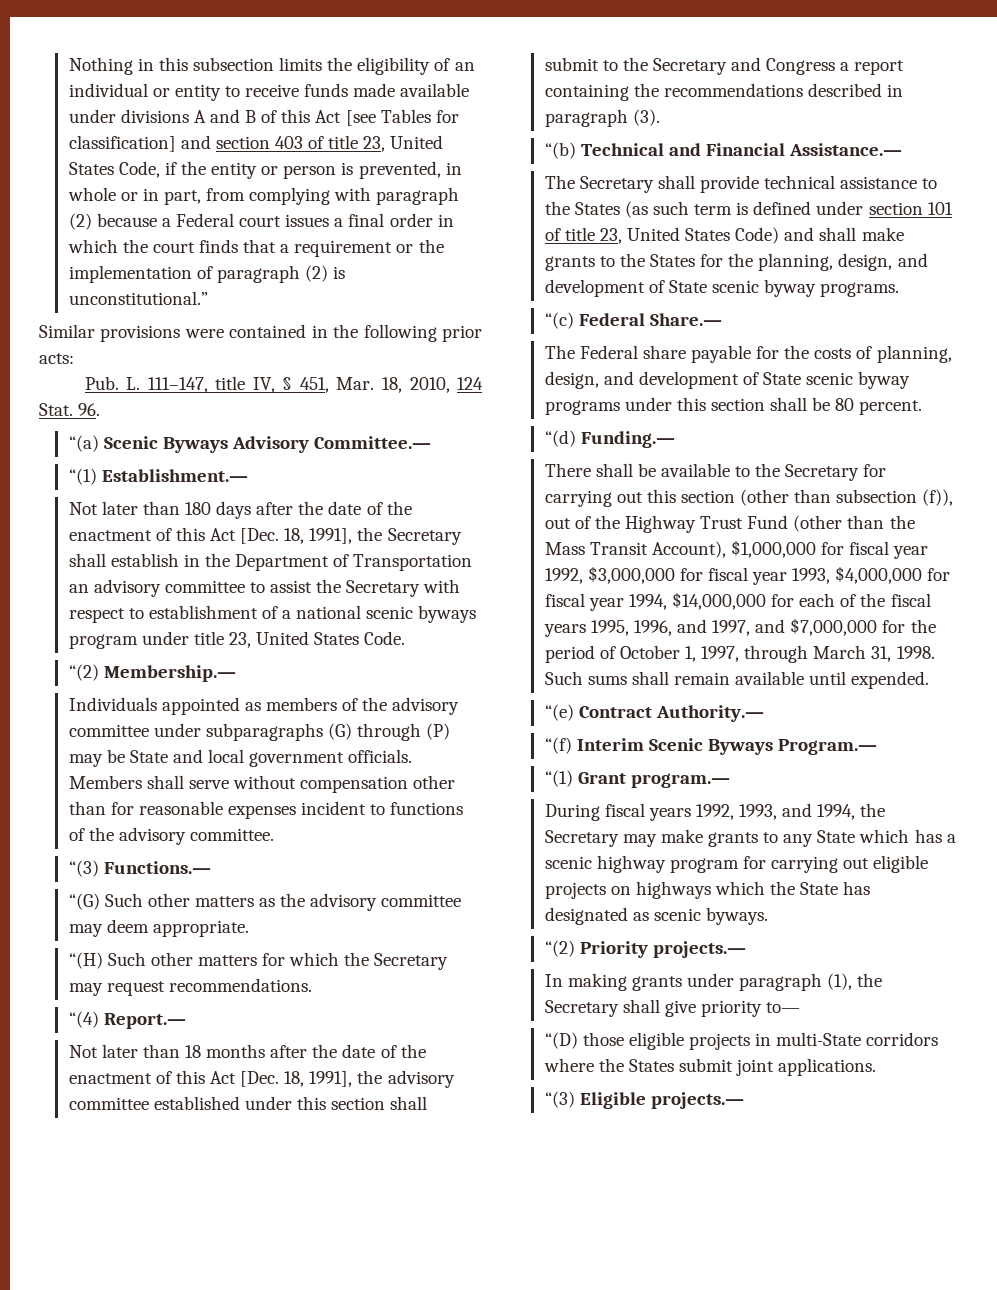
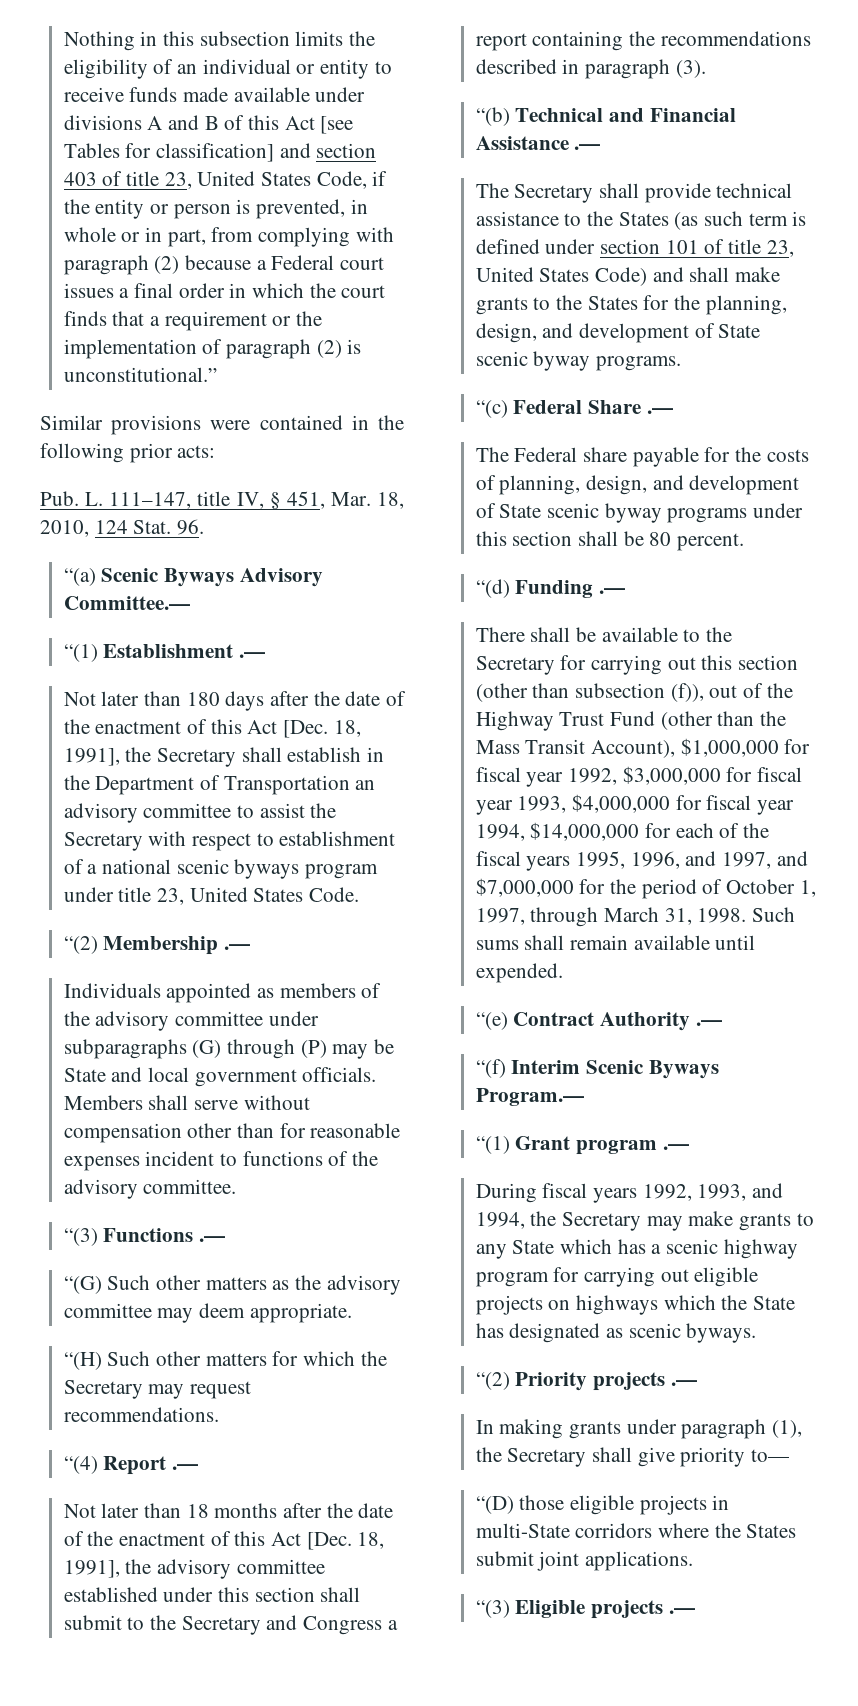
- “(1) Establishment.—
+ “(1) Establishment .—
- “(2) Membership.—
+ “(2) Membership .—
- “(3) Functions.—
+ “(3) Functions .—
- “(4) Report.—
+ “(4) Report .—
- “(b) Technical and Financial Assistance.—
+ “(b) Technical and Financial Assistance .—
- “(c) Federal Share.—
+ “(c) Federal Share .—
- “(d) Funding.—
+ “(d) Funding .—
- “(e) Contract Authority.—
+ “(e) Contract Authority .—
- “(1) Grant program.—
+ “(1) Grant program .—
- “(2) Priority projects.—
+ “(2) Priority projects .—
- “(3) Eligible projects.—
+ “(3) Eligible projects .—

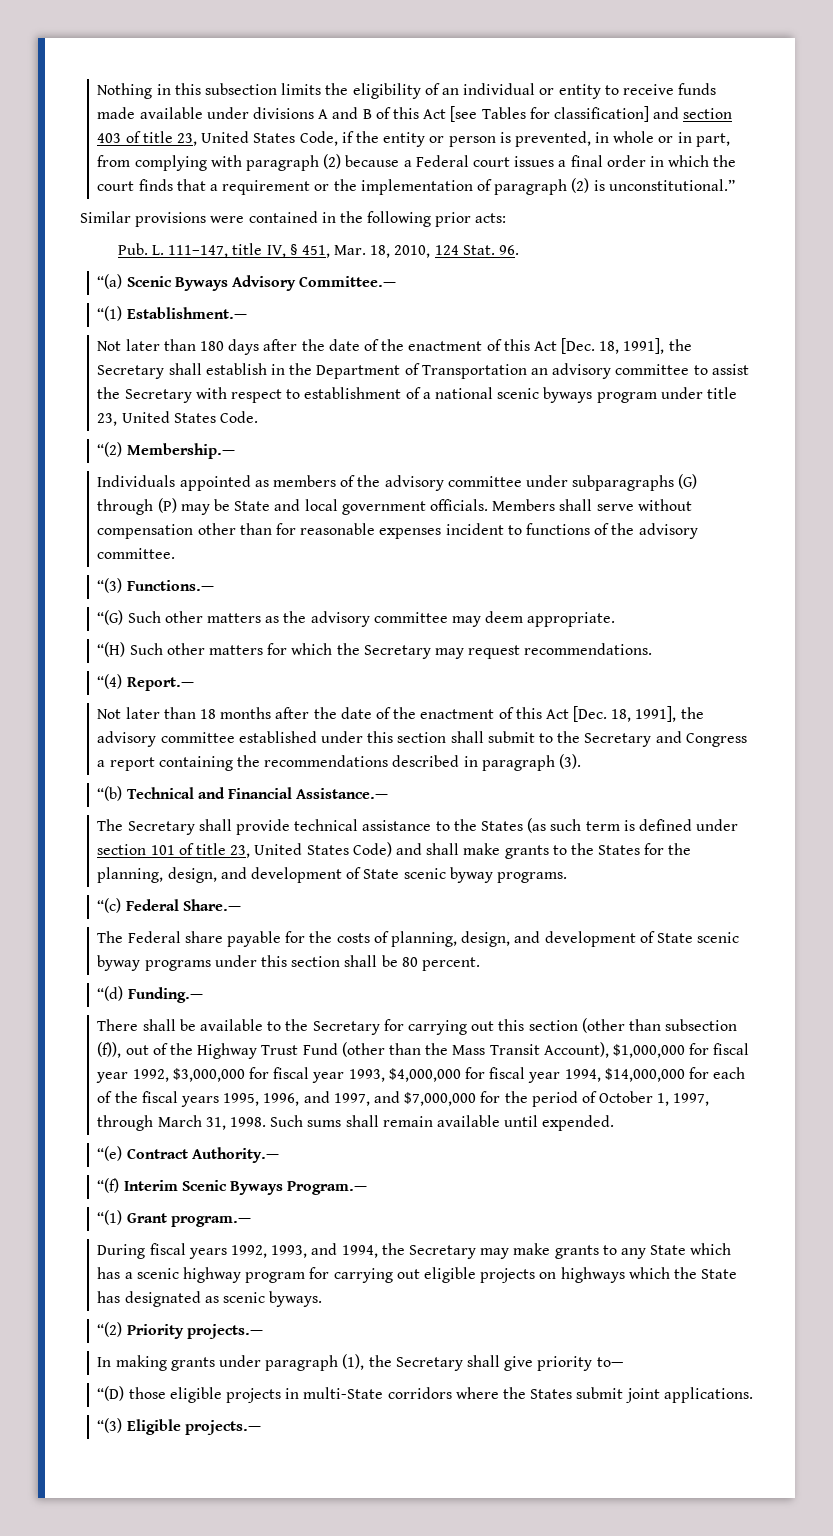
- “(1) Establishment .—
+ “(1) Establishment.—
- “(2) Membership .—
+ “(2) Membership.—
- “(3) Functions .—
+ “(3) Functions.—
- “(4) Report .—
+ “(4) Report.—
- “(b) Technical and Financial Assistance .—
+ “(b) Technical and Financial Assistance.—
- “(c) Federal Share .—
+ “(c) Federal Share.—
- “(d) Funding .—
+ “(d) Funding.—
- “(e) Contract Authority .—
+ “(e) Contract Authority.—
- “(1) Grant program .—
+ “(1) Grant program.—
- “(2) Priority projects .—
+ “(2) Priority projects.—
- “(3) Eligible projects .—
+ “(3) Eligible projects.—

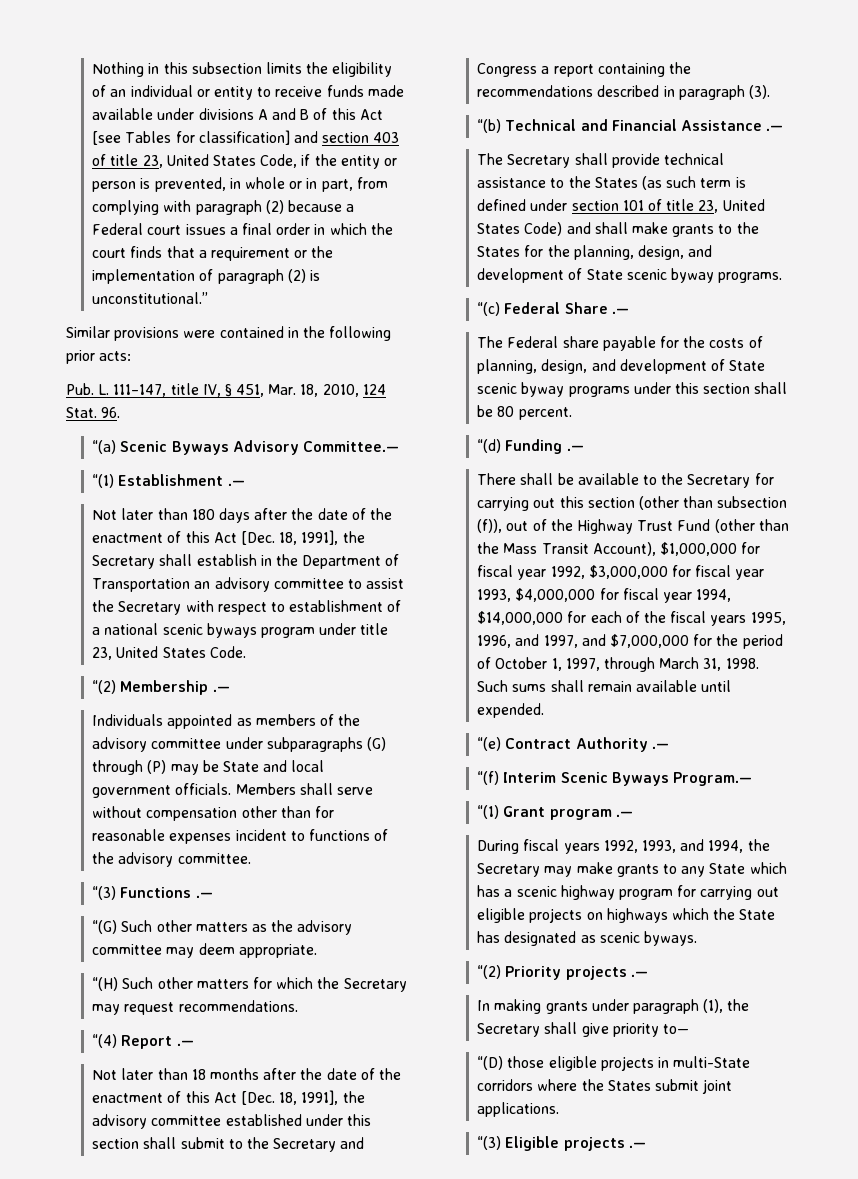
- “(1) Establishment.—
+ “(1) Establishment .—
- “(2) Membership.—
+ “(2) Membership .—
- “(3) Functions.—
+ “(3) Functions .—
- “(4) Report.—
+ “(4) Report .—
- “(b) Technical and Financial Assistance.—
+ “(b) Technical and Financial Assistance .—
- “(c) Federal Share.—
+ “(c) Federal Share .—
- “(d) Funding.—
+ “(d) Funding .—
- “(e) Contract Authority.—
+ “(e) Contract Authority .—
- “(1) Grant program.—
+ “(1) Grant program .—
- “(2) Priority projects.—
+ “(2) Priority projects .—
- “(3) Eligible projects.—
+ “(3) Eligible projects .—

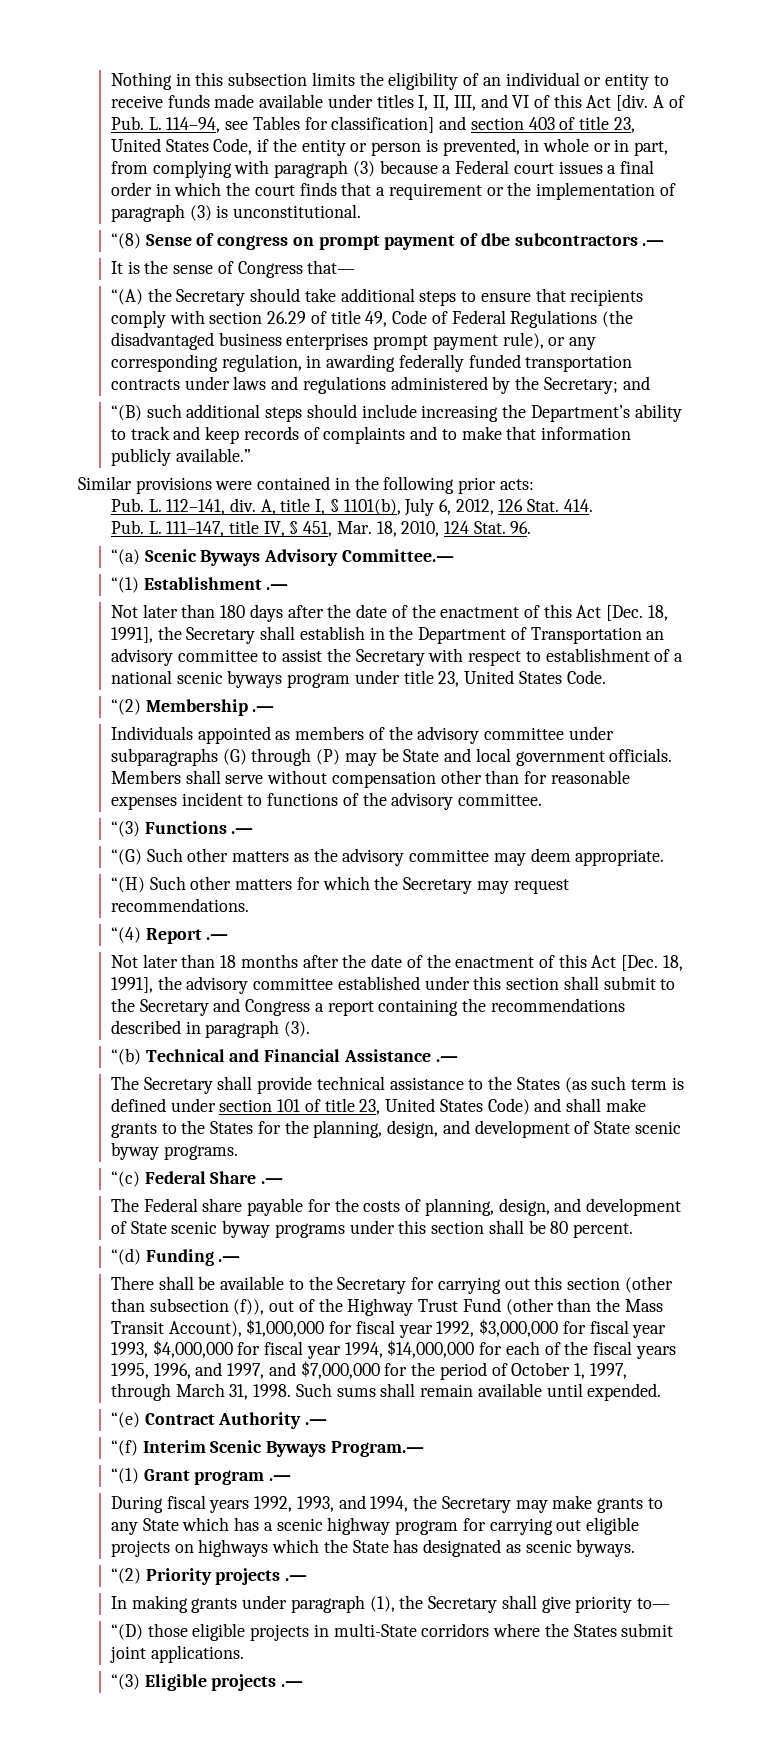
- Nothing in this subsection limits the eligibility of an individual or entity to receive funds made available under divisions A and B of this Act [see Tables for classification] and section 403 of title 23, United States Code, if the entity or person is prevented, in whole or in part, from complying with paragraph (2) because a Federal court issues a final order in which the court finds that a requirement or the implementation of paragraph (2) is unconstitutional.”
+ Nothing in this subsection limits the eligibility of an individual or entity to receive funds made available under titles I, II, III, and VI of this Act [div. A of Pub. L. 114–94, see Tables for classification] and section 403 of title 23, United States Code, if the entity or person is prevented, in whole or in part, from complying with paragraph (3) because a Federal court issues a final order in which the court finds that a requirement or the implementation of paragraph (3) is unconstitutional.
+ “(8) Sense of congress on prompt payment of dbe subcontractors .—
+ It is the sense of Congress that—
+ “(A) the Secretary should take additional steps to ensure that recipients comply with section 26.29 of title 49, Code of Federal Regulations (the disadvantaged business enterprises prompt payment rule), or any corresponding regulation, in awarding federally funded transportation contracts under laws and regulations administered by the Secretary; and
+ “(B) such additional steps should include increasing the Department’s ability to track and keep records of complaints and to make that information publicly available.”
+ Pub. L. 112–141, div. A, title I, § 1101(b), July 6, 2012, 126 Stat. 414.

